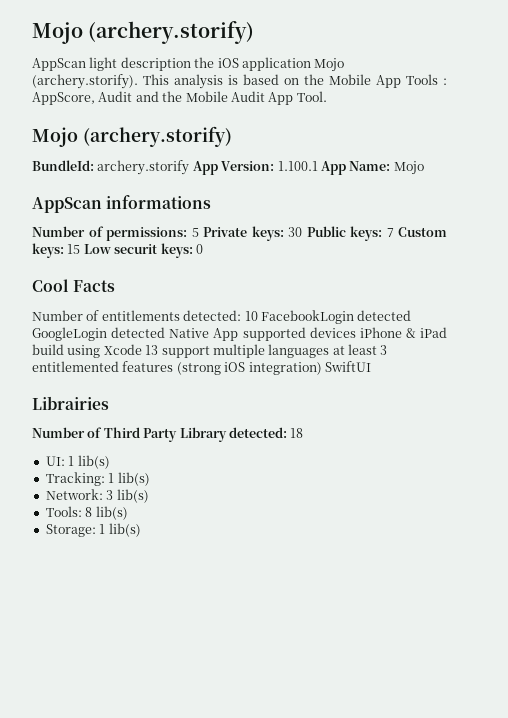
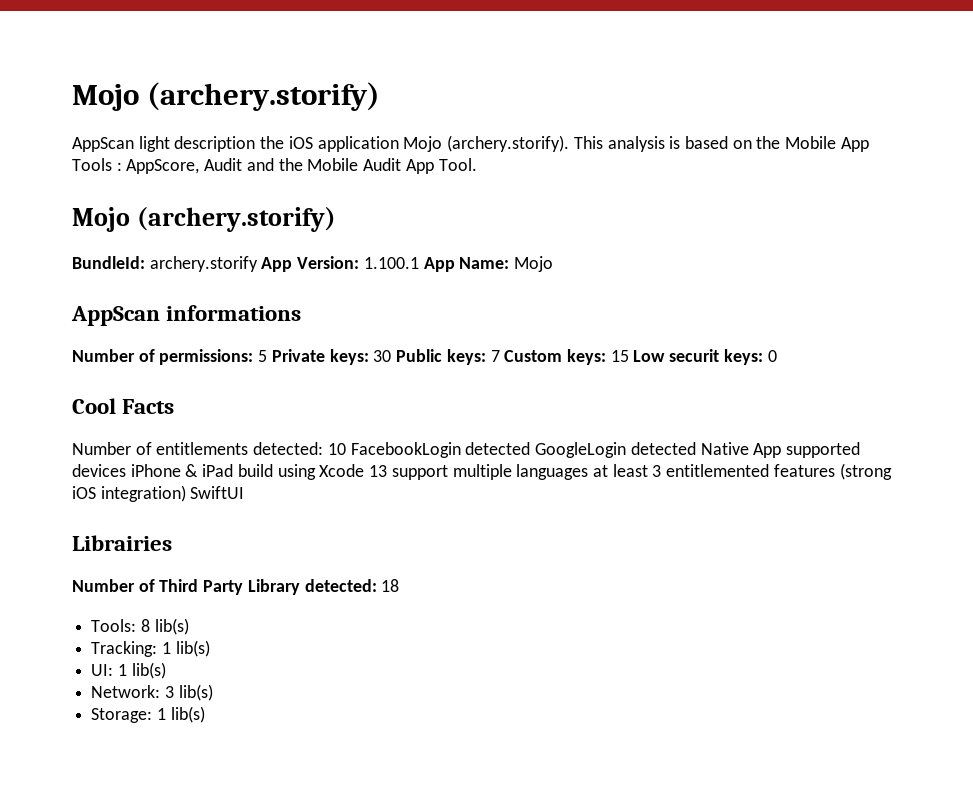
+ Tools: 8 lib(s)
+ Tracking: 1 lib(s)
  UI: 1 lib(s)
- Tracking: 1 lib(s)
- Tools: 8 lib(s)

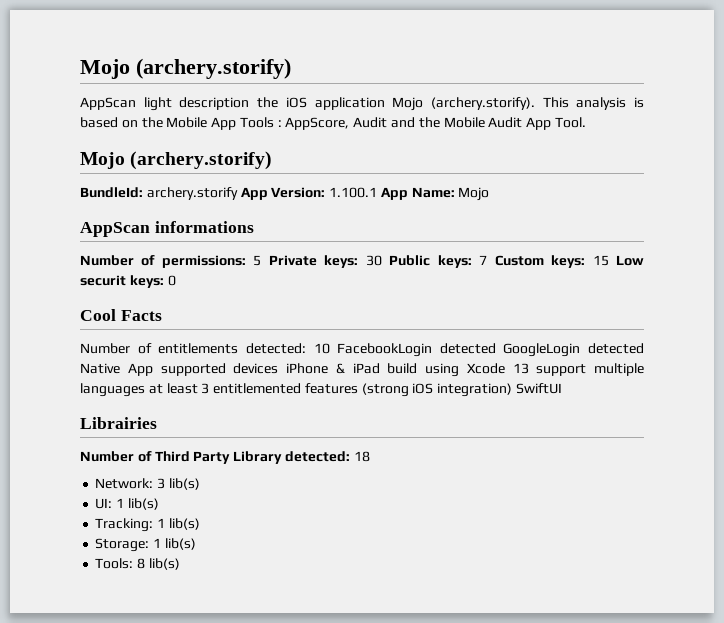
- Tools: 8 lib(s)
+ Network: 3 lib(s)
+ UI: 1 lib(s)
- UI: 1 lib(s)
- Network: 3 lib(s)
  Storage: 1 lib(s)
+ Tools: 8 lib(s)

